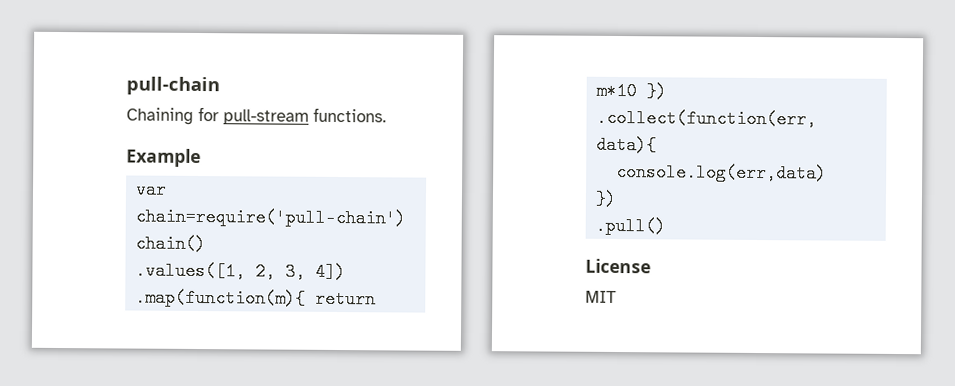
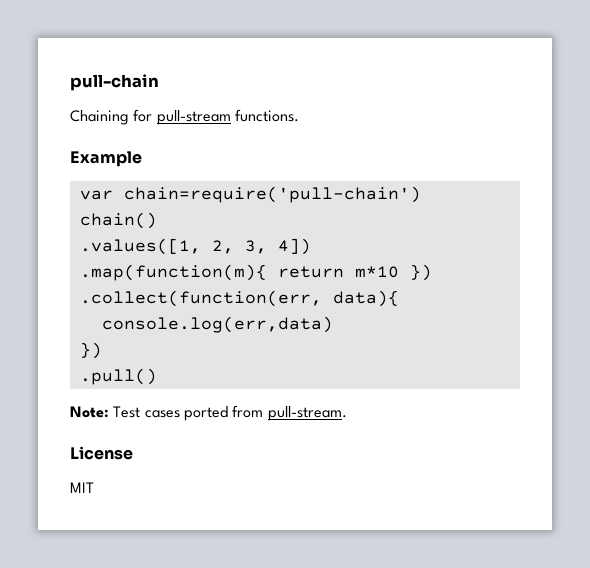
+ Note: Test cases ported from pull-stream.

